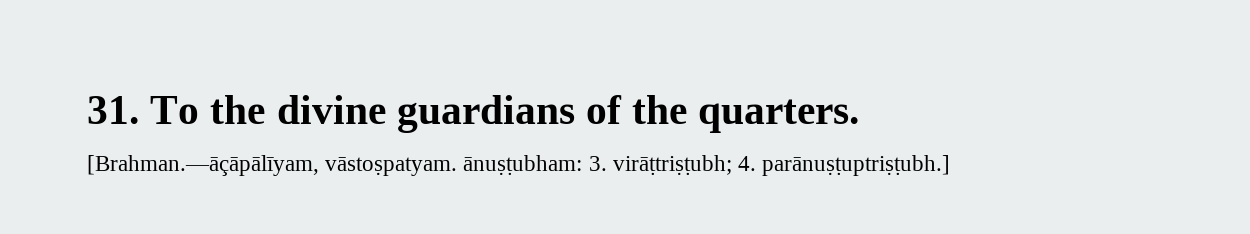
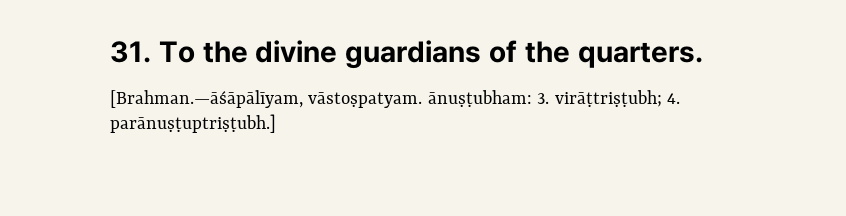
- [Brahman.—āçāpālīyam, vāstoṣpatyam. ānuṣṭubham: 3. virāṭtriṣṭubh; 4. parānuṣṭuptriṣṭubh.]
+ [Brahman.—āśāpālīyam, vāstoṣpatyam. ānuṣṭubham: 3. virāṭtriṣṭubh; 4. parānuṣṭuptriṣṭubh.]

